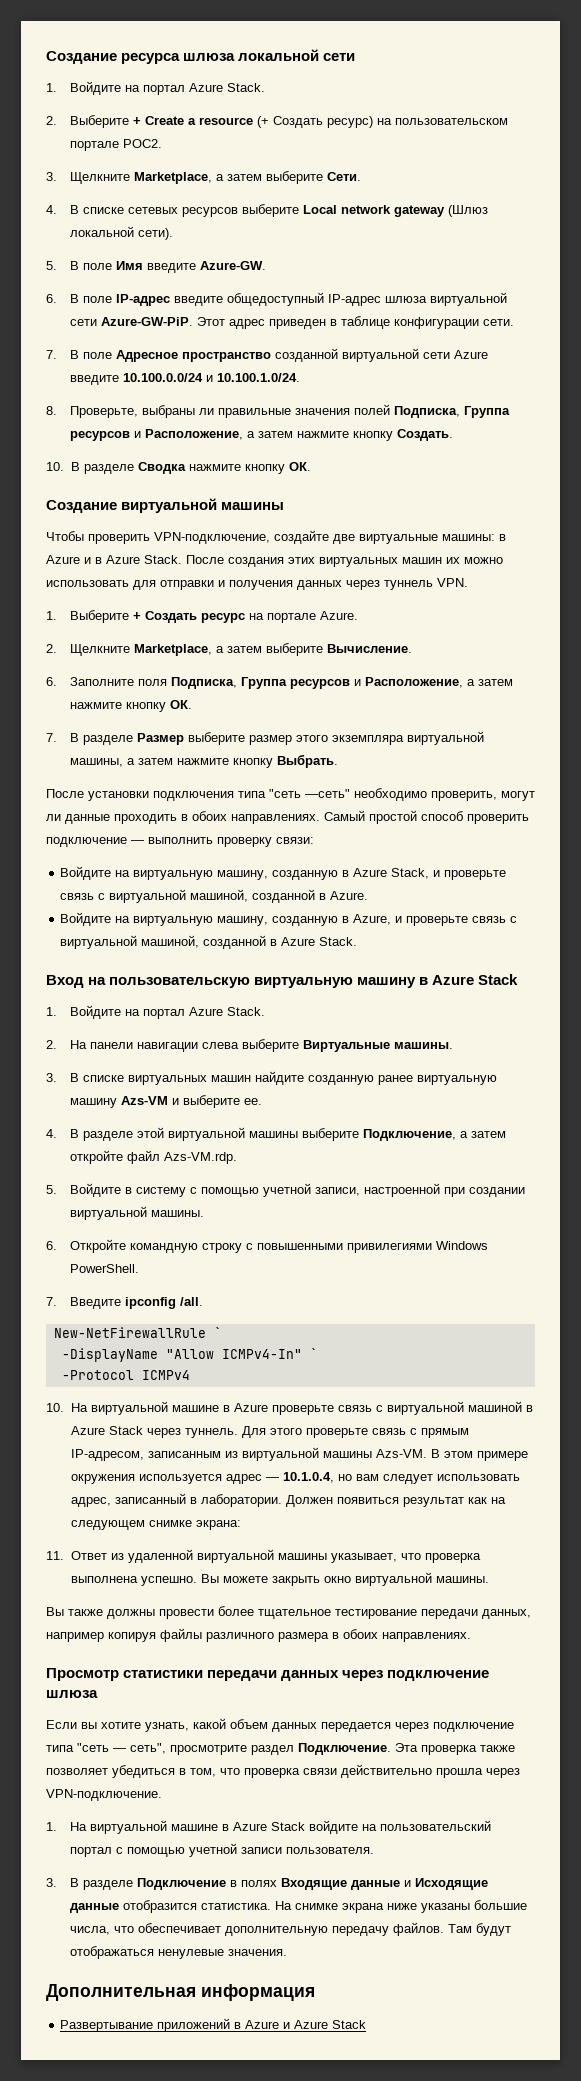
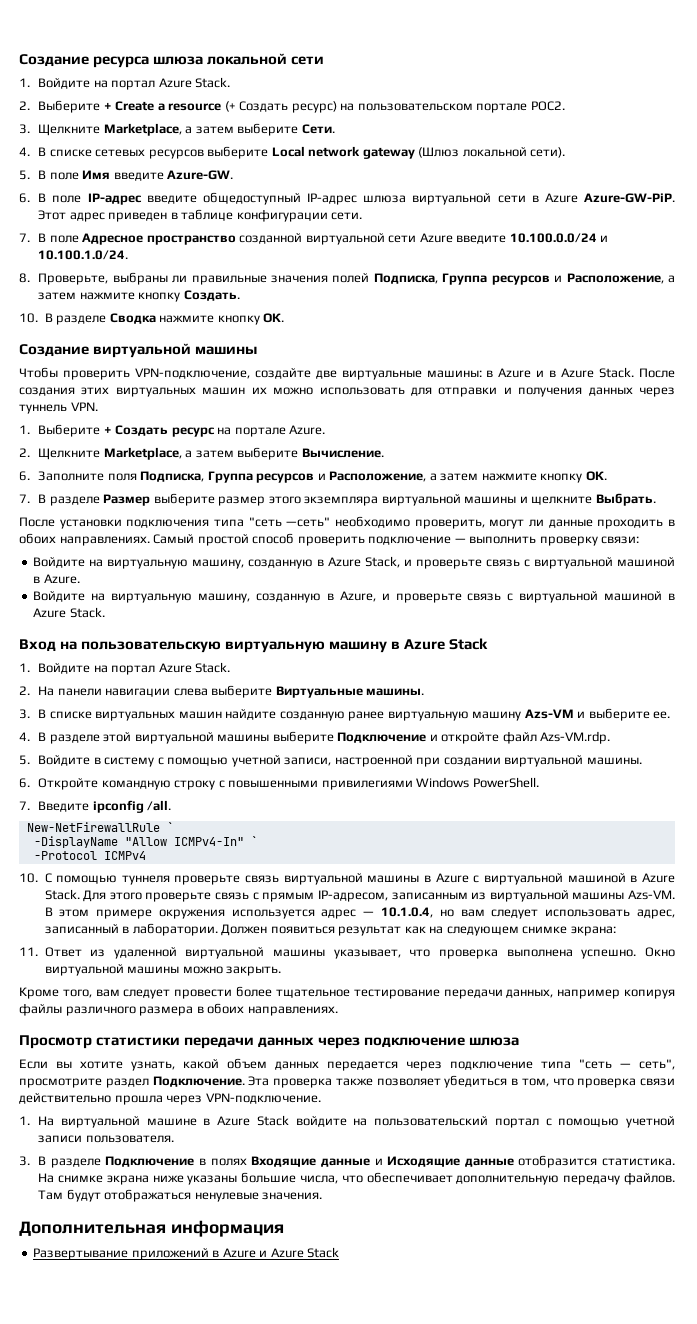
- 6. В поле IP-адрес введите общедоступный IP-адрес шлюза виртуальной сети Azure-GW-PiP.
+ 6. В поле IP-адрес введите общедоступный IP-адрес шлюза виртуальной сети в Azure Azure-GW-PiP.
- 7. В разделе Размер выберите размер этого экземпляра виртуальной машины, а затем нажмите кнопку Выбрать.
+ 7. В разделе Размер выберите размер этого экземпляра виртуальной машины и щелкните Выбрать.
- Войдите на виртуальную машину, созданную в Azure Stack, и проверьте связь с виртуальной машиной, созданной в Azure.
+ Войдите на виртуальную машину, созданную в Azure Stack, и проверьте связь с виртуальной машиной в Azure.
- Войдите на виртуальную машину, созданную в Azure, и проверьте связь с виртуальной машиной, созданной в Azure Stack.
+ Войдите на виртуальную машину, созданную в Azure, и проверьте связь с виртуальной машиной в Azure Stack.
- 4. В разделе этой виртуальной машины выберите Подключение, а затем откройте файл Azs-VM.rdp.
+ 4. В разделе этой виртуальной машины выберите Подключение и откройте файл Azs-VM.rdp.
- 10. На виртуальной машине в Azure проверьте связь с виртуальной машиной в Azure Stack через туннель.
+ 10. С помощью туннеля проверьте связь виртуальной машины в Azure с виртуальной машиной в Azure Stack.
- Вы можете закрыть окно виртуальной машины.
- Вы также должны провести более тщательное тестирование передачи данных, например копируя файлы различного размера в обоих направлениях.
+ Окно виртуальной машины можно закрыть.
+ Кроме того, вам следует провести более тщательное тестирование передачи данных, например копируя файлы различного размера в обоих направлениях.

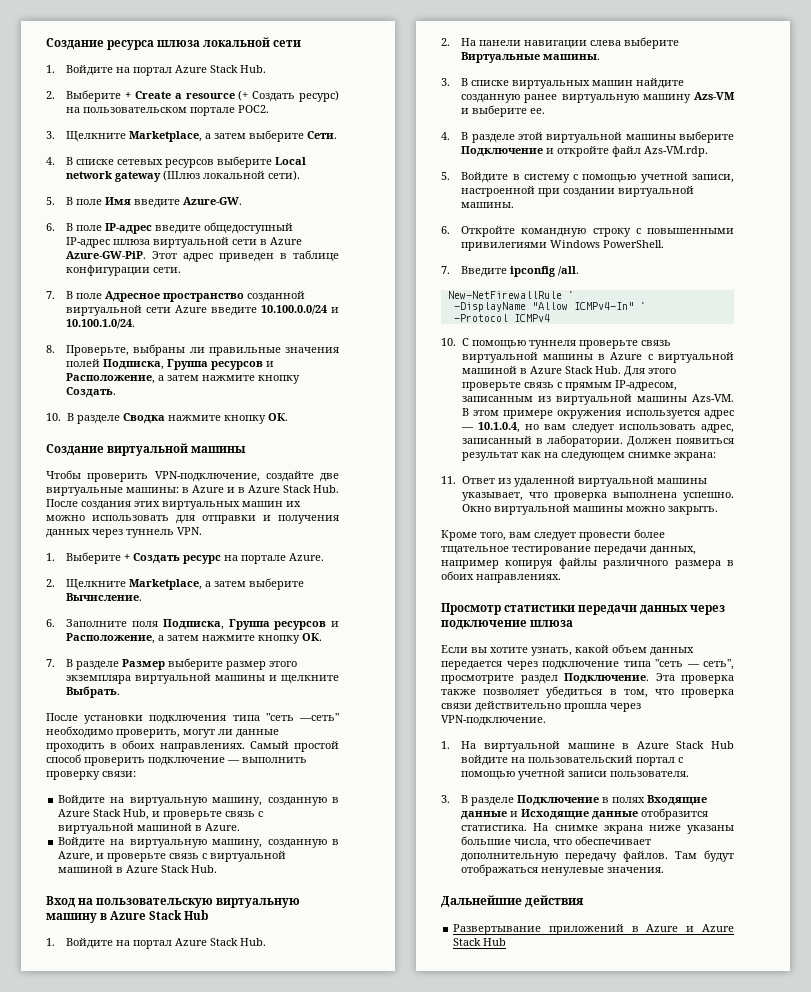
  Создание ресурса шлюза локальной сети
- 1. Войдите на портал Azure Stack.
+ 1. Войдите на портал Azure Stack Hub.
- Чтобы проверить VPN-подключение, создайте две виртуальные машины: в Azure и в Azure Stack. После создания этих виртуальных машин их можно использовать для отправки и получения данных через туннель VPN.
+ Чтобы проверить VPN-подключение, создайте две виртуальные машины: в Azure и в Azure Stack Hub. После создания этих виртуальных машин их можно использовать для отправки и получения данных через туннель VPN.
- Войдите на виртуальную машину, созданную в Azure Stack, и проверьте связь с виртуальной машиной в Azure.
+ Войдите на виртуальную машину, созданную в Azure Stack Hub, и проверьте связь с виртуальной машиной в Azure.
- Войдите на виртуальную машину, созданную в Azure, и проверьте связь с виртуальной машиной в Azure Stack.
+ Войдите на виртуальную машину, созданную в Azure, и проверьте связь с виртуальной машиной в Azure Stack Hub.
- Вход на пользовательскую виртуальную машину в Azure Stack
- 1. Войдите на портал Azure Stack.
+ Вход на пользовательскую виртуальную машину в Azure Stack Hub
+ 1. Войдите на портал Azure Stack Hub.
- 10. С помощью туннеля проверьте связь виртуальной машины в Azure с виртуальной машиной в Azure Stack. Для этого проверьте связь с прямым IP-адресом, записанным из виртуальной машины Azs-VM.
+ 10. С помощью туннеля проверьте связь виртуальной машины в Azure с виртуальной машиной в Azure Stack Hub. Для этого проверьте связь с прямым IP-адресом, записанным из виртуальной машины Azs-VM.
- 1. На виртуальной машине в Azure Stack войдите на пользовательский портал с помощью учетной записи пользователя.
+ 1. На виртуальной машине в Azure Stack Hub войдите на пользовательский портал с помощью учетной записи пользователя.
- Дополнительная информация
+ Дальнейшие действия
- Развертывание приложений в Azure и Azure Stack
+ Развертывание приложений в Azure и Azure Stack Hub

